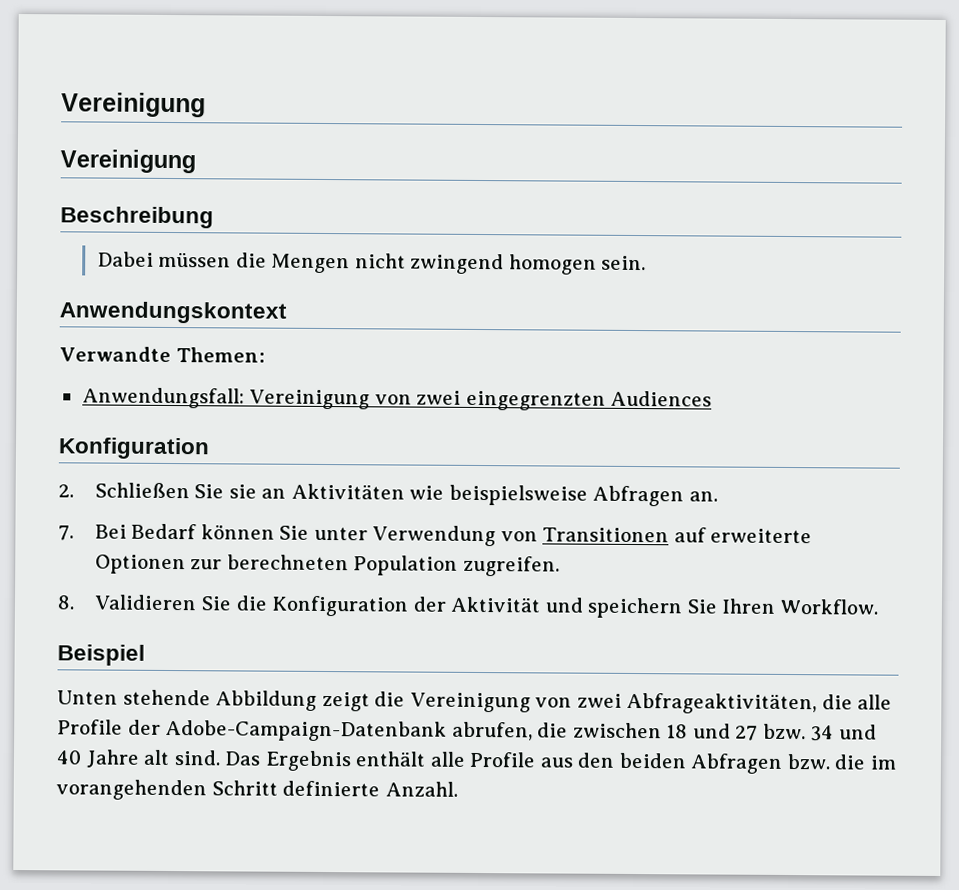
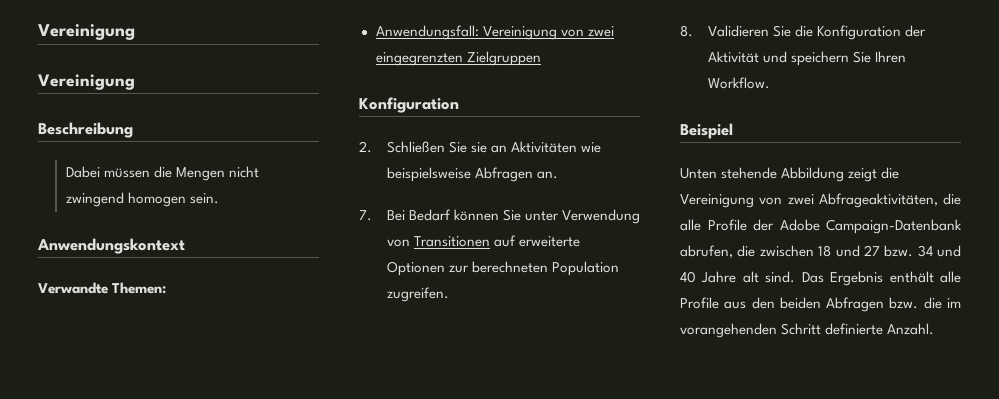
- Anwendungsfall: Vereinigung von zwei eingegrenzten Audiences
+ Anwendungsfall: Vereinigung von zwei eingegrenzten Zielgruppen
- Unten stehende Abbildung zeigt die Vereinigung von zwei Abfrageaktivitäten, die alle Profile der Adobe-Campaign-Datenbank abrufen, die zwischen 18 und 27 bzw. 34 und 40 Jahre alt sind.
+ Unten stehende Abbildung zeigt die Vereinigung von zwei Abfrageaktivitäten, die alle Profile der Adobe Campaign-Datenbank abrufen, die zwischen 18 und 27 bzw. 34 und 40 Jahre alt sind.

